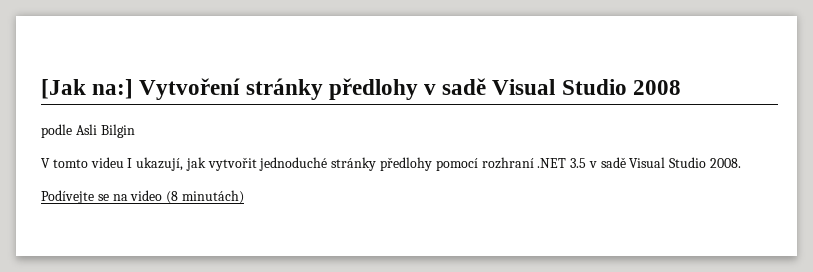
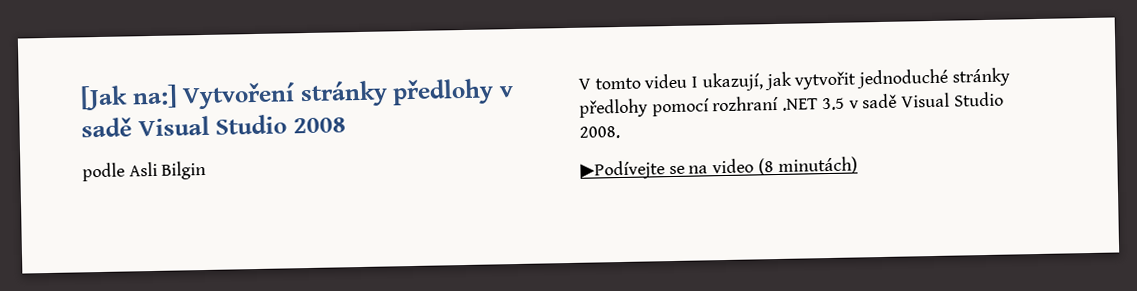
- Podívejte se na video (8 minutách)
+ ▶Podívejte se na video (8 minutách)

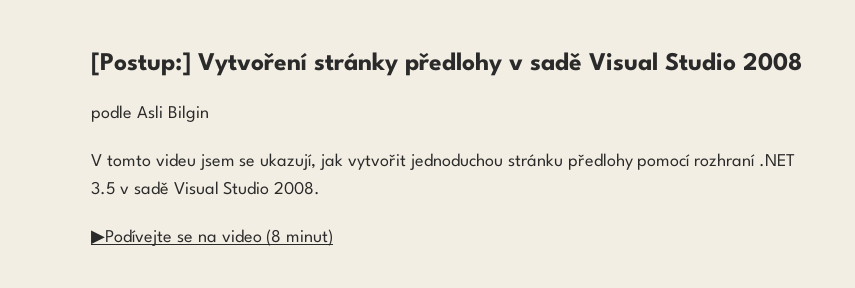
- [Jak na:] Vytvoření stránky předlohy v sadě Visual Studio 2008
+ [Postup:] Vytvoření stránky předlohy v sadě Visual Studio 2008
- V tomto videu I ukazují, jak vytvořit jednoduché stránky předlohy pomocí rozhraní .NET 3.5 v sadě Visual Studio 2008.
+ V tomto videu jsem se ukazují, jak vytvořit jednoduchou stránku předlohy pomocí rozhraní .NET 3.5 v sadě Visual Studio 2008.
- ▶Podívejte se na video (8 minutách)
+ ▶Podívejte se na video (8 minut)

